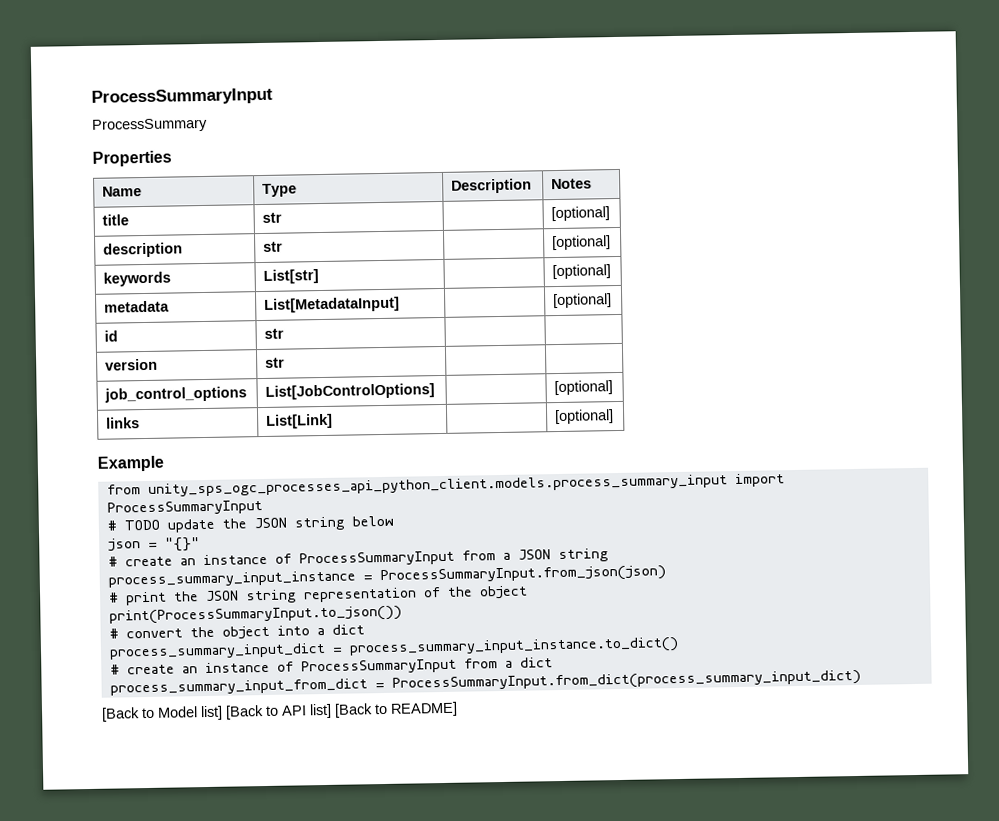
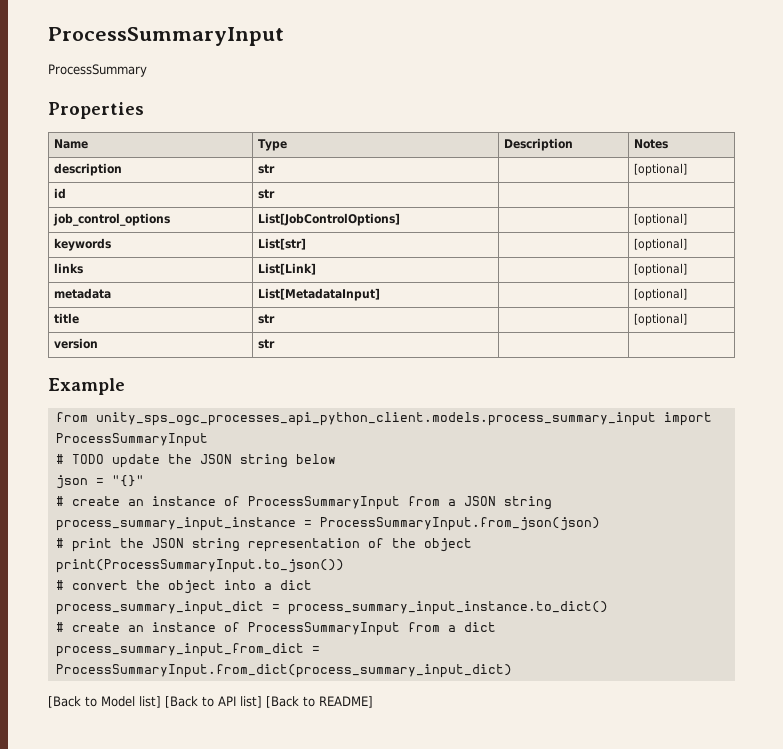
- title | str | | [optional]
- keywords | List[str] | | [optional]
- metadata | List[MetadataInput] | | [optional]
- version | str | |
+ keywords | List[str] | | [optional]
+ metadata | List[MetadataInput] | | [optional]
+ title | str | | [optional]
+ version | str | |

